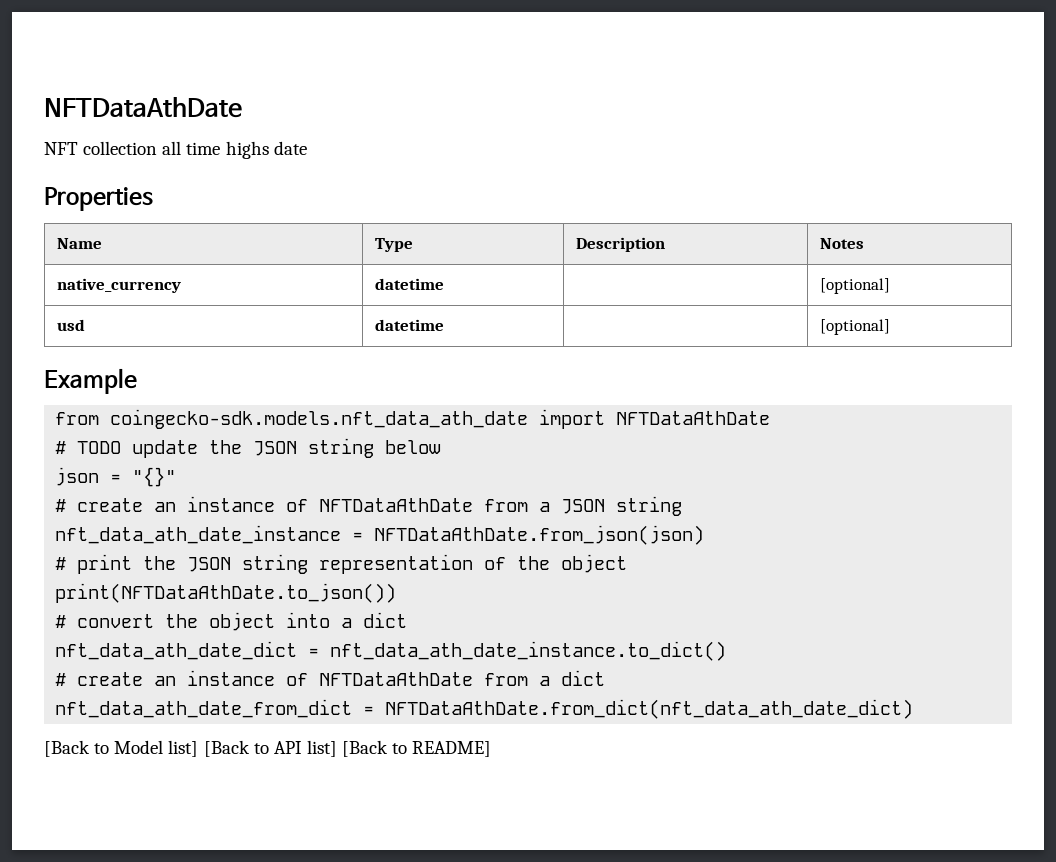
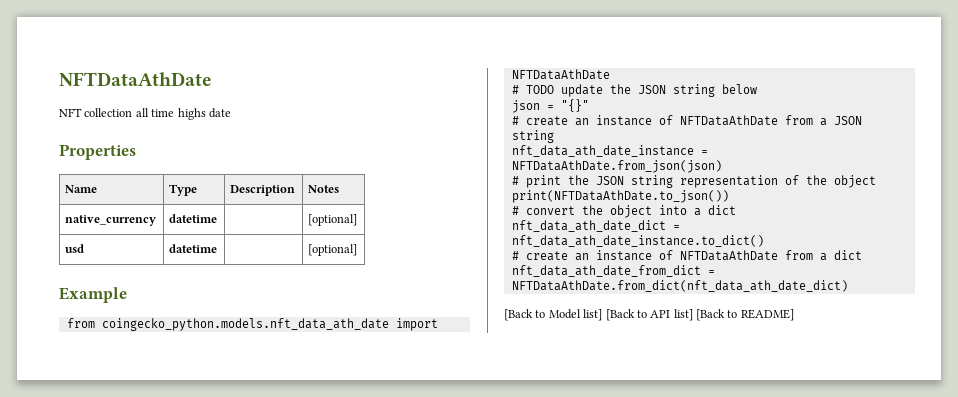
- from coingecko-sdk.models.nft_data_ath_date import NFTDataAthDate
+ from coingecko_python.models.nft_data_ath_date import NFTDataAthDate

